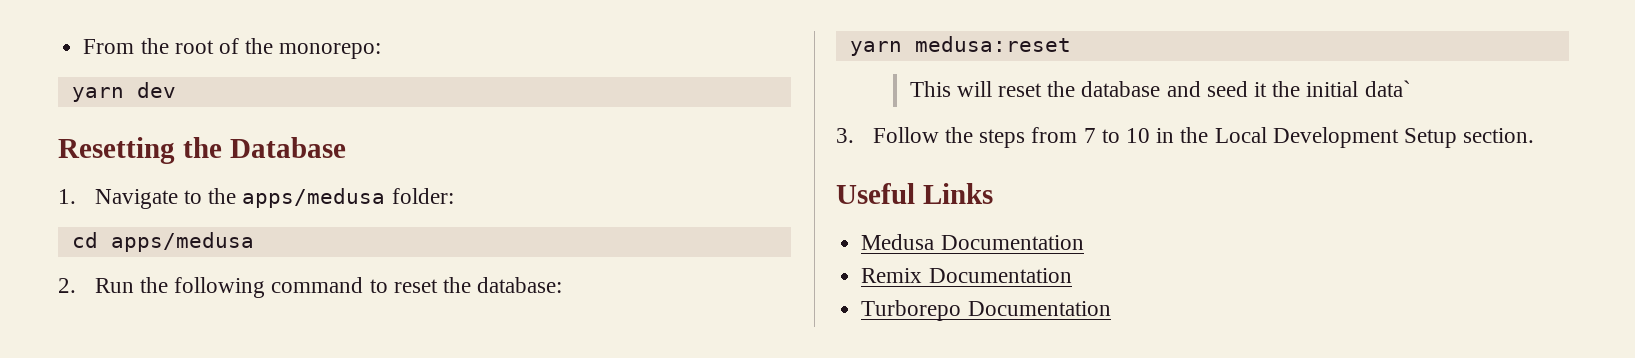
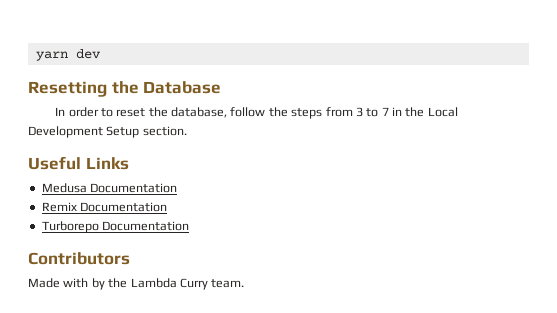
- From the root of the monorepo:
- 1. Navigate to the apps/medusa folder:
- cd apps/medusa
- 2. Run the following command to reset the database:
- yarn medusa:reset
- This will reset the database and seed it the initial data`
- 3. Follow the steps from 7 to 10 in the Local Development Setup section.
+ In order to reset the database, follow the steps from 3 to 7 in the Local Development Setup section.
+ Contributors
+ Made with by the Lambda Curry team.

